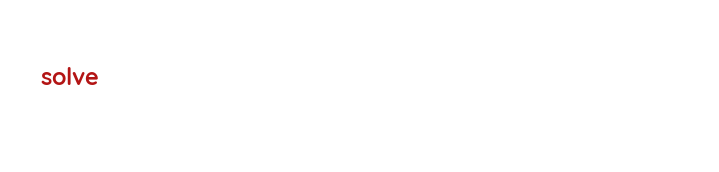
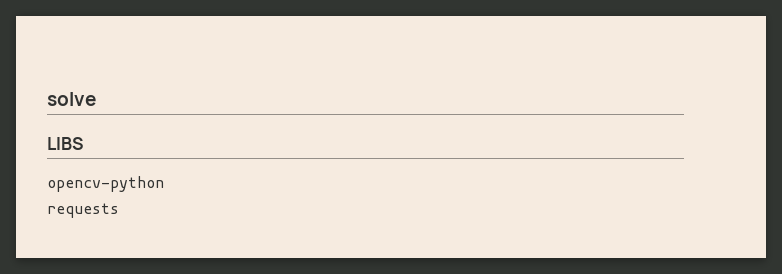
+ LIBS
+ opencv-python
+ requests

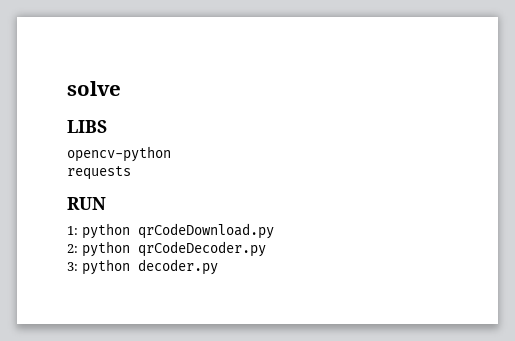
+ RUN
+ 1: python qrCodeDownload.py
+ 2: python qrCodeDecoder.py
+ 3: python decoder.py

